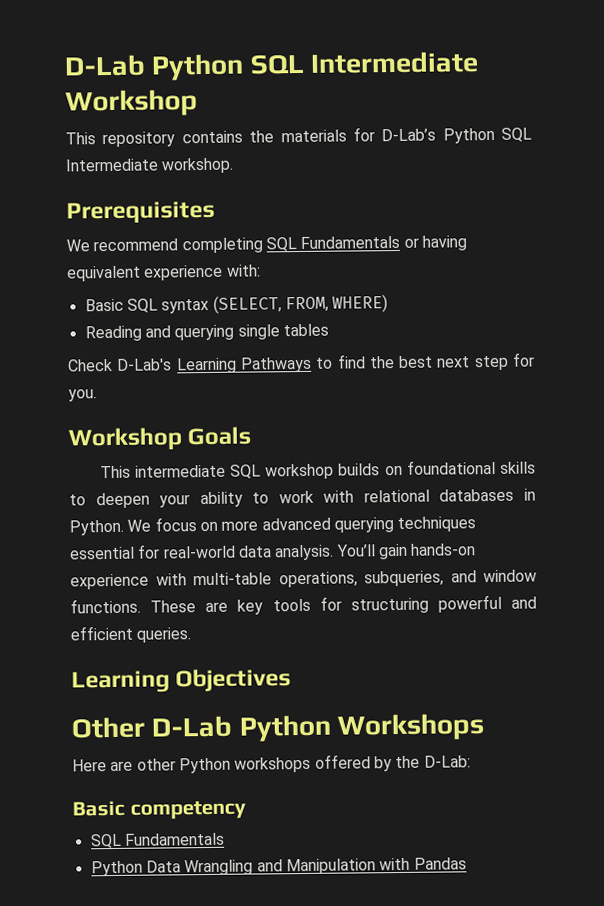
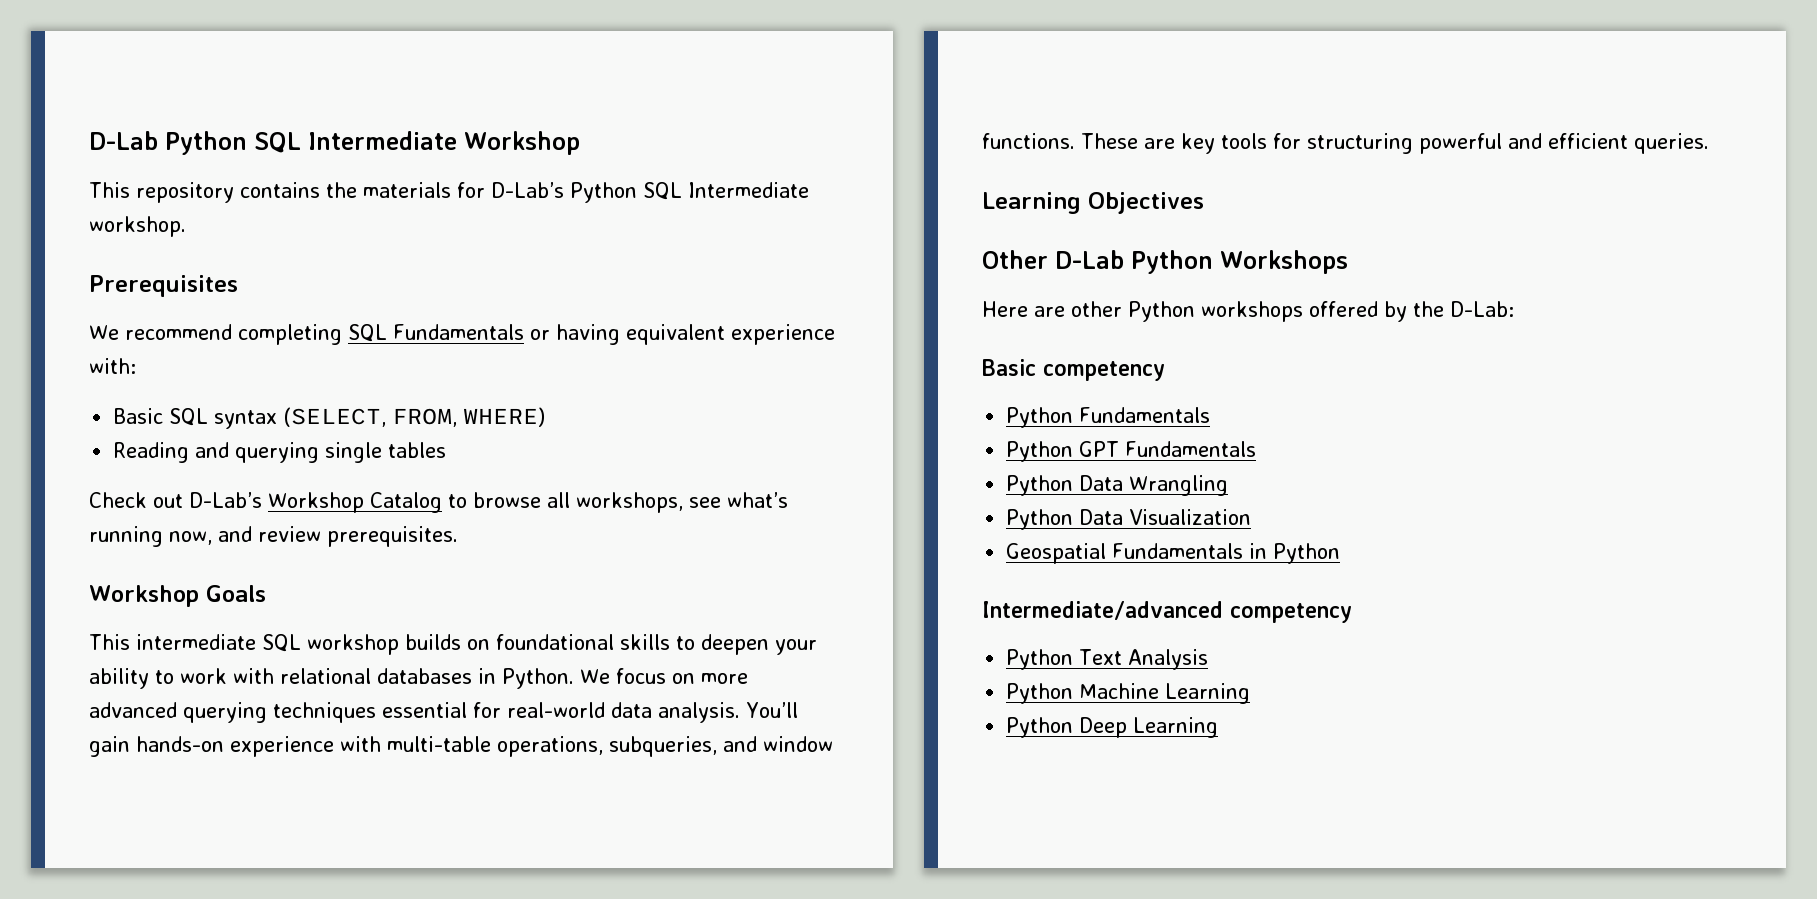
- Check D-Lab's Learning Pathways to find the best next step for you.
+ Check out D-Lab’s Workshop Catalog to browse all workshops, see what’s running now, and review prerequisites.
  Basic competency
- SQL Fundamentals
+ Python Fundamentals
+ Python GPT Fundamentals
- Python Data Wrangling and Manipulation with Pandas
+ Python Data Wrangling
+ Python Data Visualization
+ Geospatial Fundamentals in Python
+ Intermediate/advanced competency
+ Python Text Analysis
+ Python Machine Learning
+ Python Deep Learning

